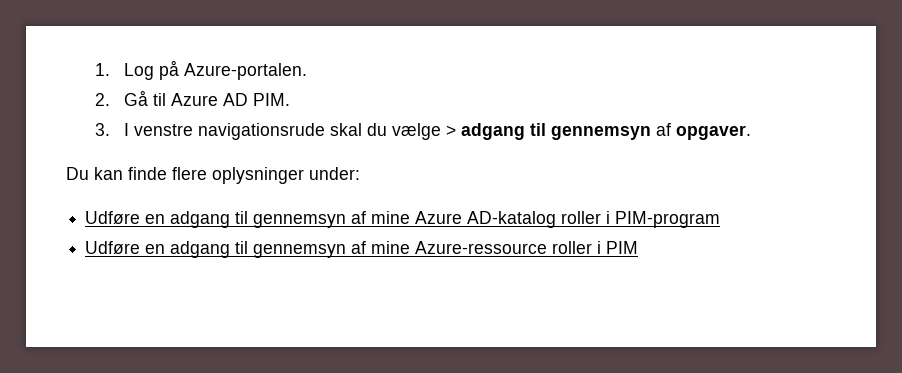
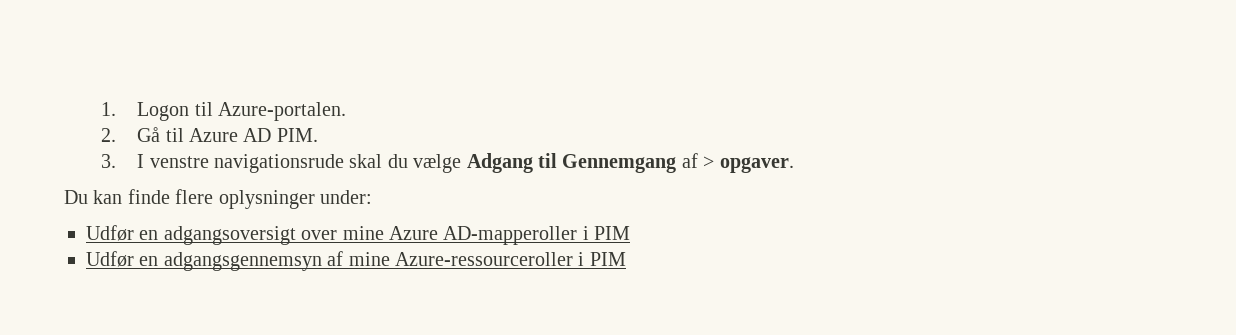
- 1. Log på Azure-portalen.
+ 1. Logon til Azure-portalen.
- 3. I venstre navigationsrude skal du vælge > adgang til gennemsyn af opgaver.
+ 3. I venstre navigationsrude skal du vælge Adgang til Gennemgang af > opgaver.
- Udføre en adgang til gennemsyn af mine Azure AD-katalog roller i PIM-program
- Udføre en adgang til gennemsyn af mine Azure-ressource roller i PIM
+ Udfør en adgangsoversigt over mine Azure AD-mapperoller i PIM
+ Udfør en adgangsgennemsyn af mine Azure-ressourceroller i PIM

